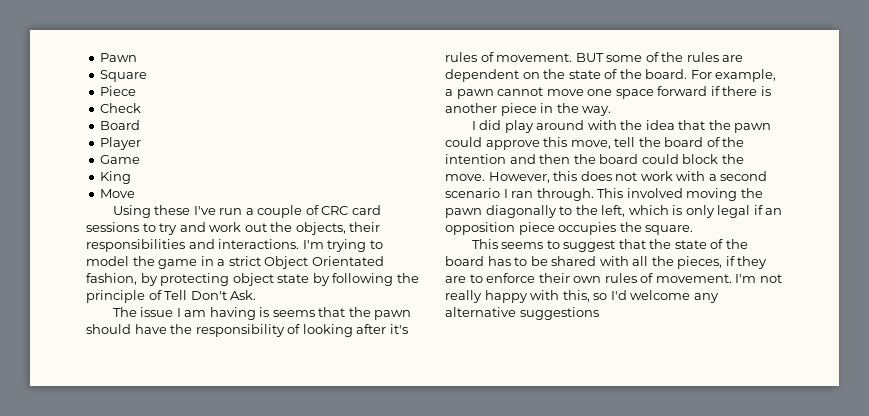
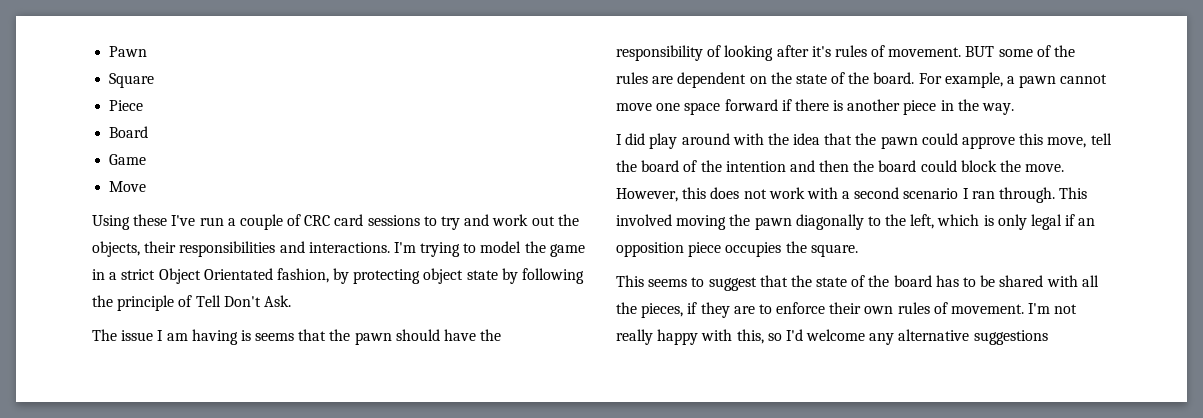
- Check
- Player
- King

